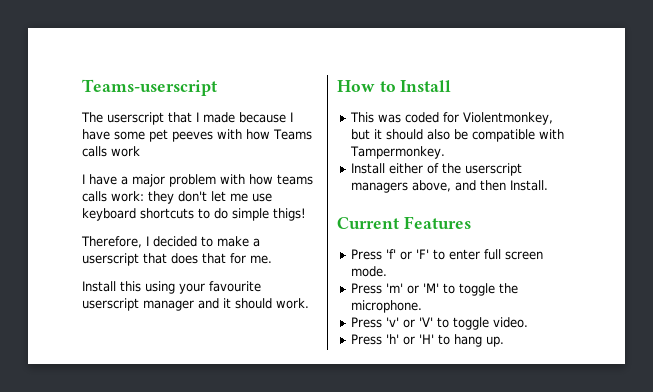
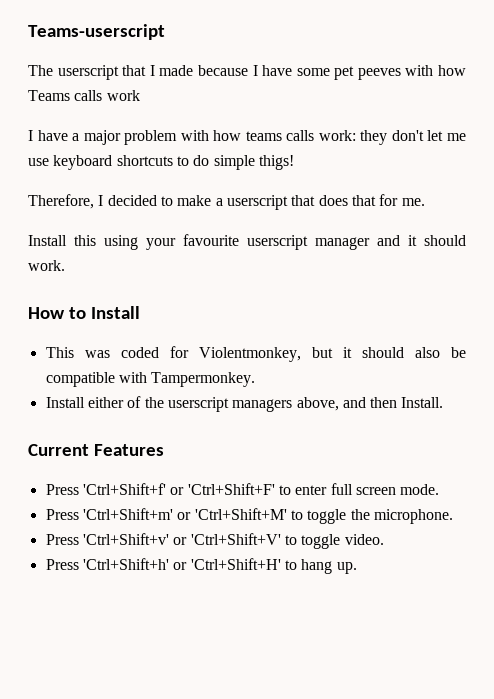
- Press 'f' or 'F' to enter full screen mode.
+ Press 'Ctrl+Shift+f' or 'Ctrl+Shift+F' to enter full screen mode.
- Press 'm' or 'M' to toggle the microphone.
+ Press 'Ctrl+Shift+m' or 'Ctrl+Shift+M' to toggle the microphone.
- Press 'v' or 'V' to toggle video.
+ Press 'Ctrl+Shift+v' or 'Ctrl+Shift+V' to toggle video.
- Press 'h' or 'H' to hang up.
+ Press 'Ctrl+Shift+h' or 'Ctrl+Shift+H' to hang up.

